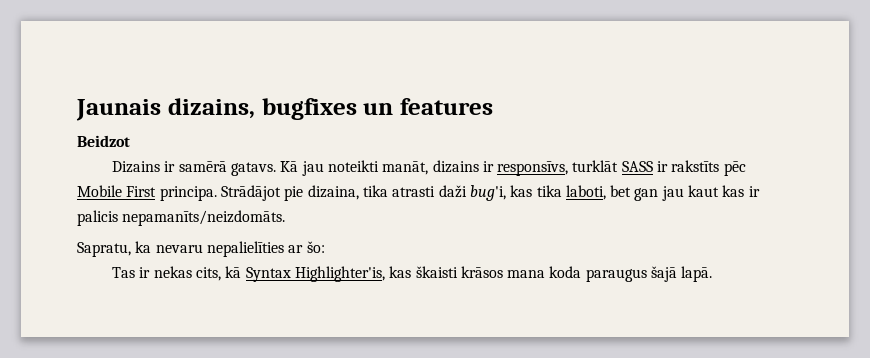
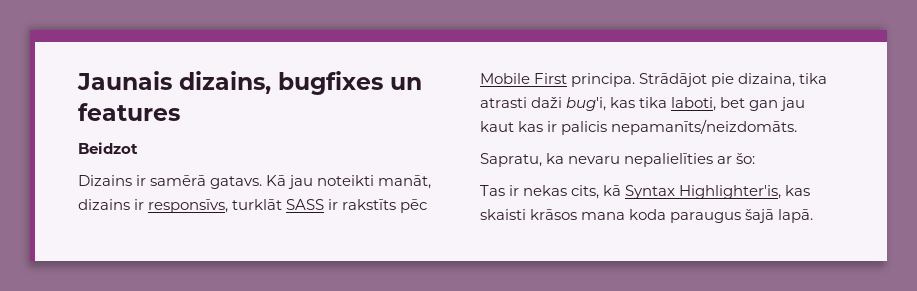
- Tas ir nekas cits, kā Syntax Highlighter'is, kas škaisti krāsos mana koda paraugus šajā lapā.
+ Tas ir nekas cits, kā Syntax Highlighter'is, kas skaisti krāsos mana koda paraugus šajā lapā.

